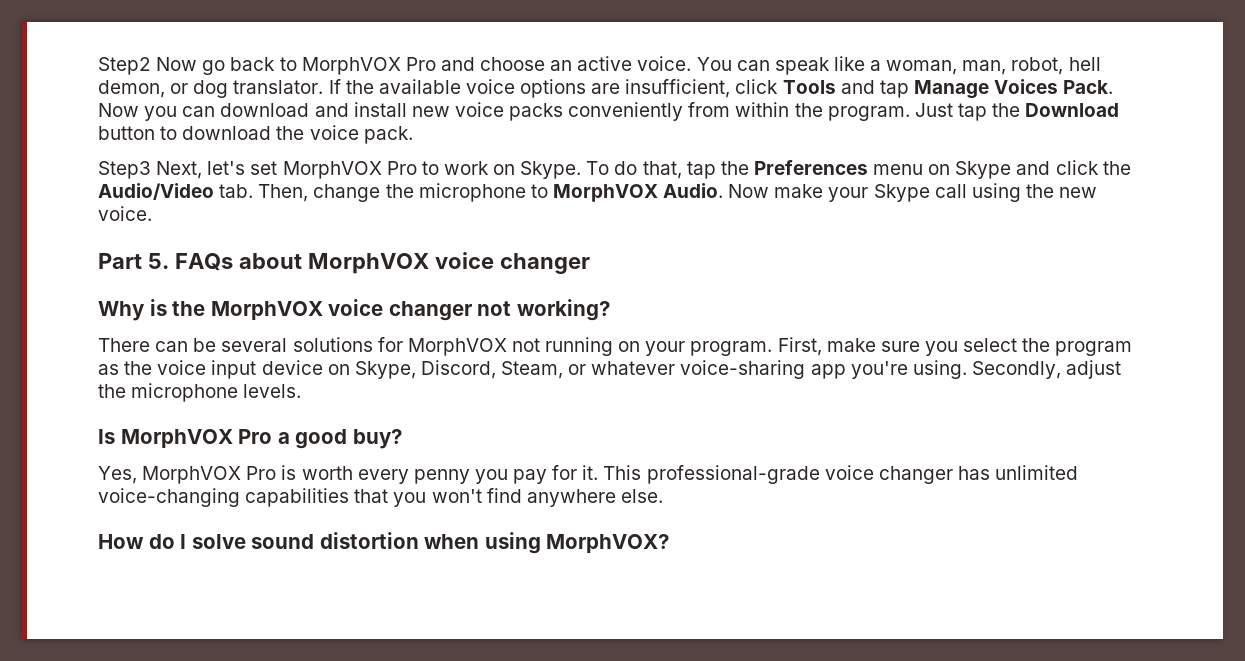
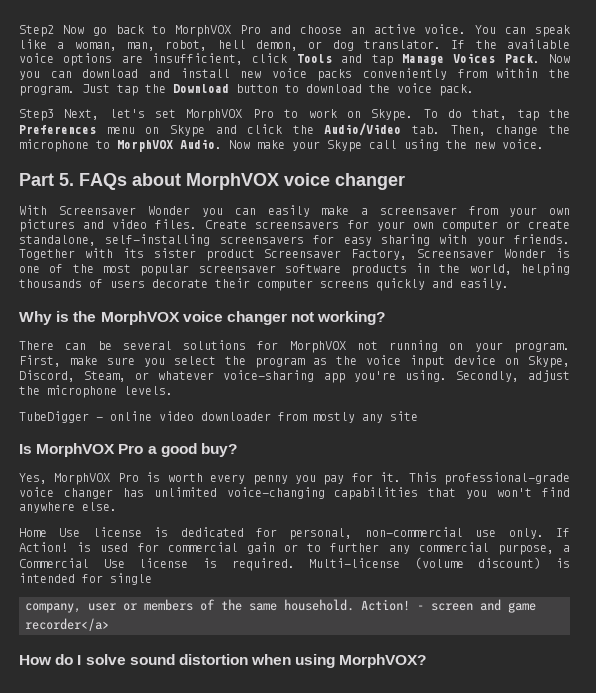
+ With Screensaver Wonder you can easily make a screensaver from your own pictures and video files. Create screensavers for your own computer or create standalone, self-installing screensavers for easy sharing with your friends. Together with its sister product Screensaver Factory, Screensaver Wonder is one of the most popular screensaver software products in the world, helping thousands of users decorate their computer screens quickly and easily.
+ TubeDigger - online video downloader from mostly any site
+ Home Use license is dedicated for personal, non-commercial use only. If Action! is used for commercial gain or to further any commercial purpose, a Commercial Use license is required. Multi-license (volume discount) is intended for single
+ company, user or members of the same household. Action! - screen and game recorder</a>

